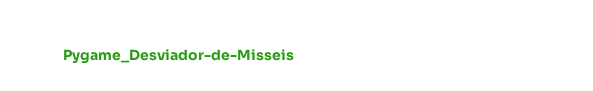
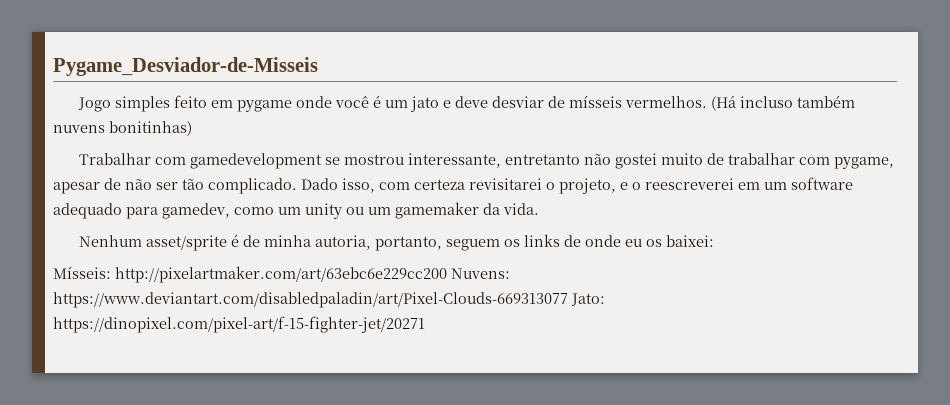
+ Jogo simples feito em pygame onde você é um jato e deve desviar de mísseis vermelhos. (Há incluso também nuvens bonitinhas)
+ Trabalhar com gamedevelopment se mostrou interessante, entretanto não gostei muito de trabalhar com pygame, apesar de não ser tão complicado. Dado isso, com certeza revisitarei o projeto, e o reescreverei em um software adequado para gamedev, como um unity ou um gamemaker da vida.
+ Nenhum asset/sprite é de minha autoria, portanto, seguem os links de onde eu os baixei:
+ Mísseis: http://pixelartmaker.com/art/63ebc6e229cc200 Nuvens: https://www.deviantart.com/disabledpaladin/art/Pixel-Clouds-669313077 Jato: https://dinopixel.com/pixel-art/f-15-fighter-jet/20271

